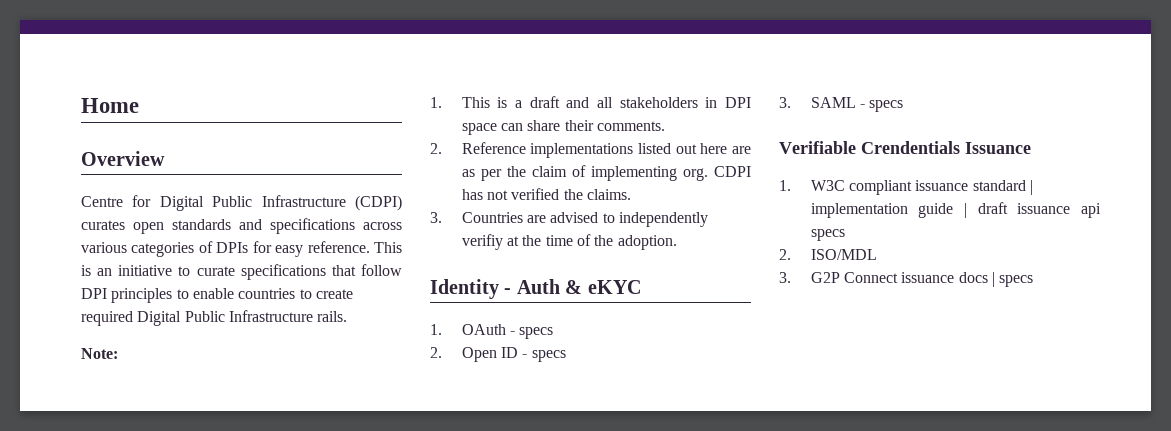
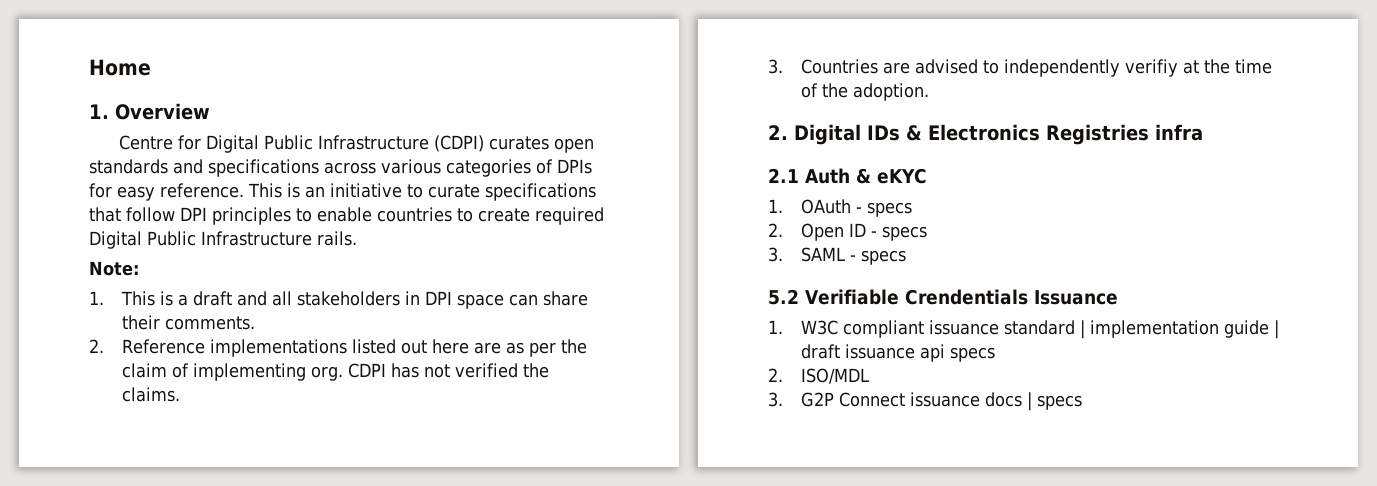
- Overview
+ 1. Overview
- Identity - Auth & eKYC
+ 2. Digital IDs & Electronics Registries infra
+ 2.1 Auth & eKYC
- Verifiable Crendentials Issuance
+ 5.2 Verifiable Crendentials Issuance

